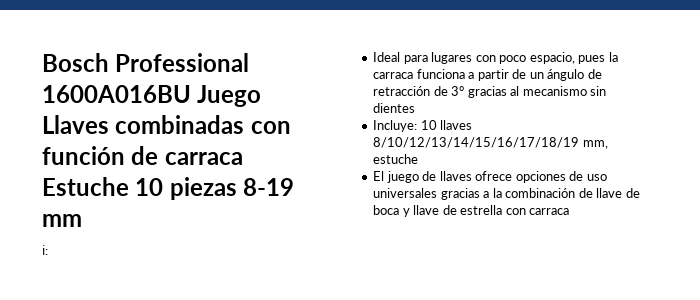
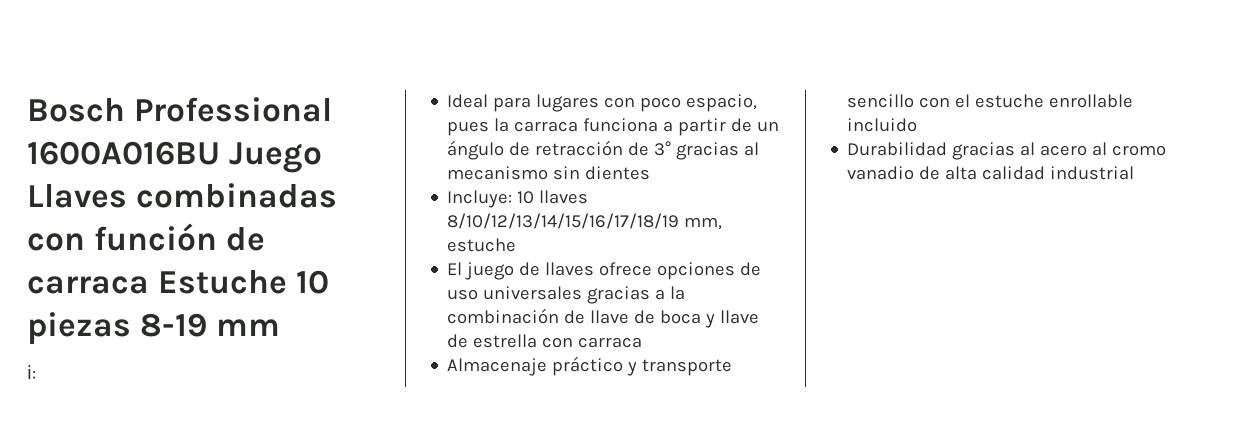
+ Almacenaje práctico y transporte sencillo con el estuche enrollable incluido
+ Durabilidad gracias al acero al cromo vanadio de alta calidad industrial

